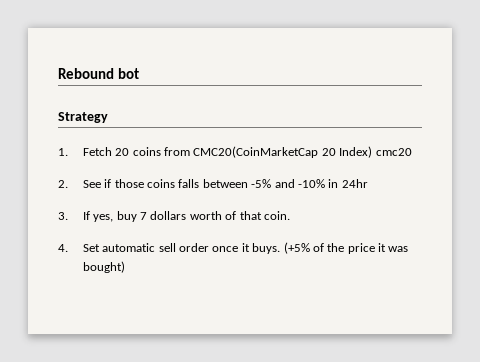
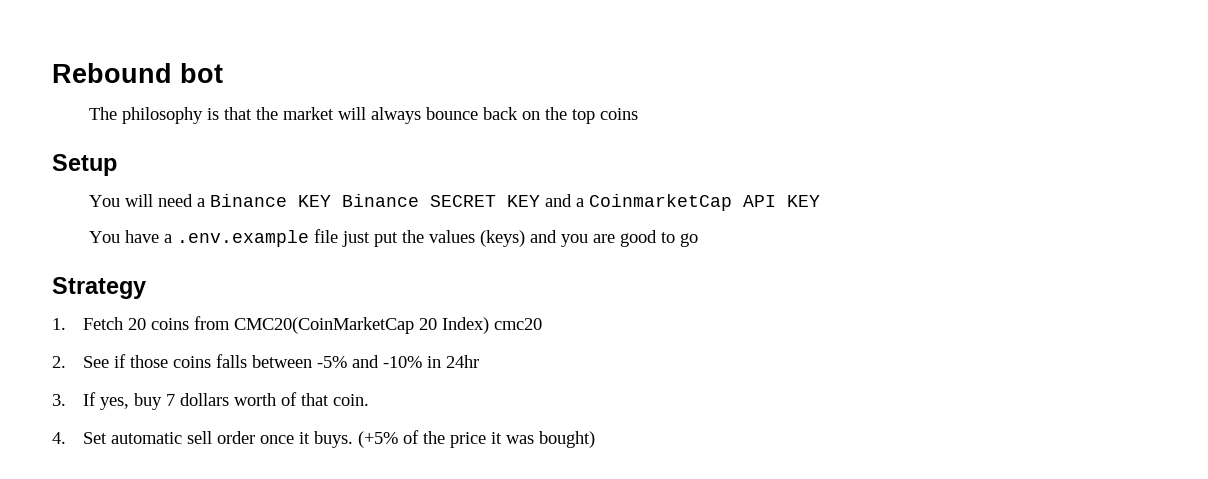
+ The philosophy is that the market will always bounce back on the top coins
+ Setup
+ You will need a Binance KEY Binance SECRET KEY and a CoinmarketCap API KEY
+ You have a .env.example file just put the values (keys) and you are good to go

